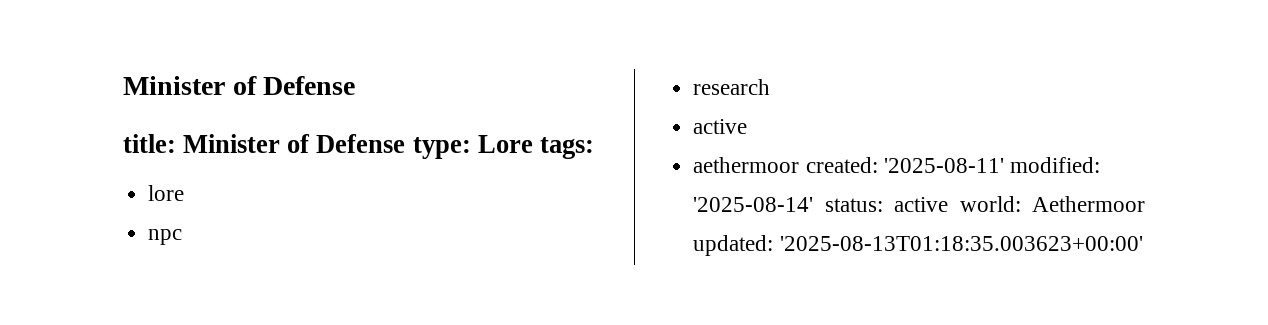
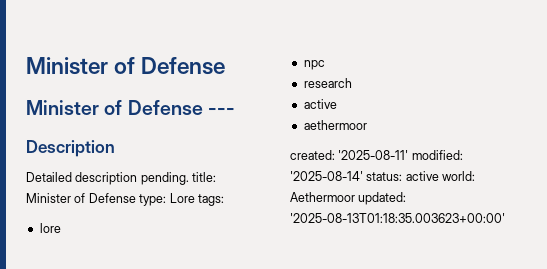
- title: Minister of Defense type: Lore tags:
+ Minister of Defense ---
+ Description
+ Detailed description pending. title: Minister of Defense type: Lore tags:
- aethermoor created: '2025-08-11' modified: '2025-08-14' status: active world: Aethermoor updated: '2025-08-13T01:18:35.003623+00:00'
+ aethermoor
+ created: '2025-08-11' modified: '2025-08-14' status: active world: Aethermoor updated: '2025-08-13T01:18:35.003623+00:00'

